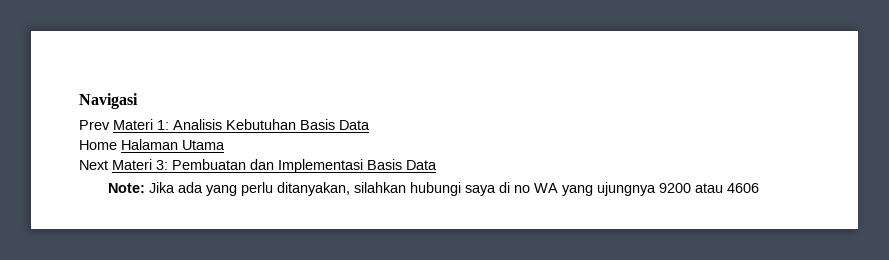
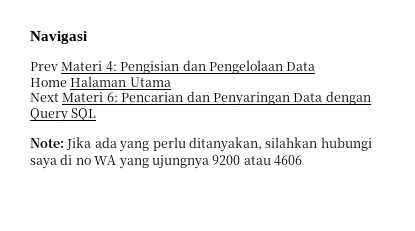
- Prev Materi 1: Analisis Kebutuhan Basis Data
+ Prev Materi 4: Pengisian dan Pengelolaan Data
- Next Materi 3: Pembuatan dan Implementasi Basis Data
+ Next Materi 6: Pencarian dan Penyaringan Data dengan Query SQL

